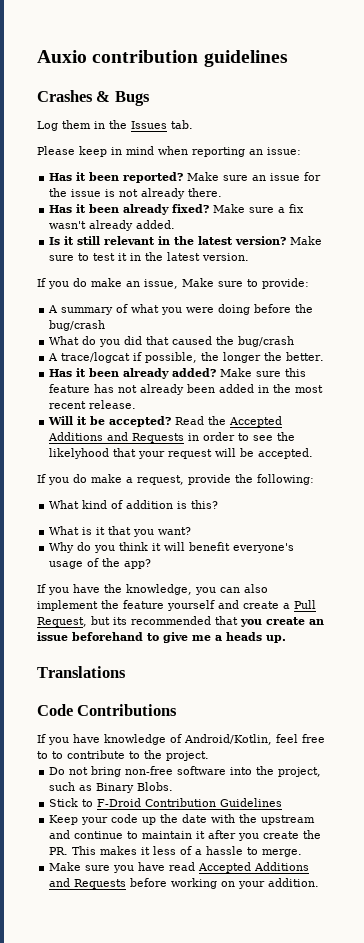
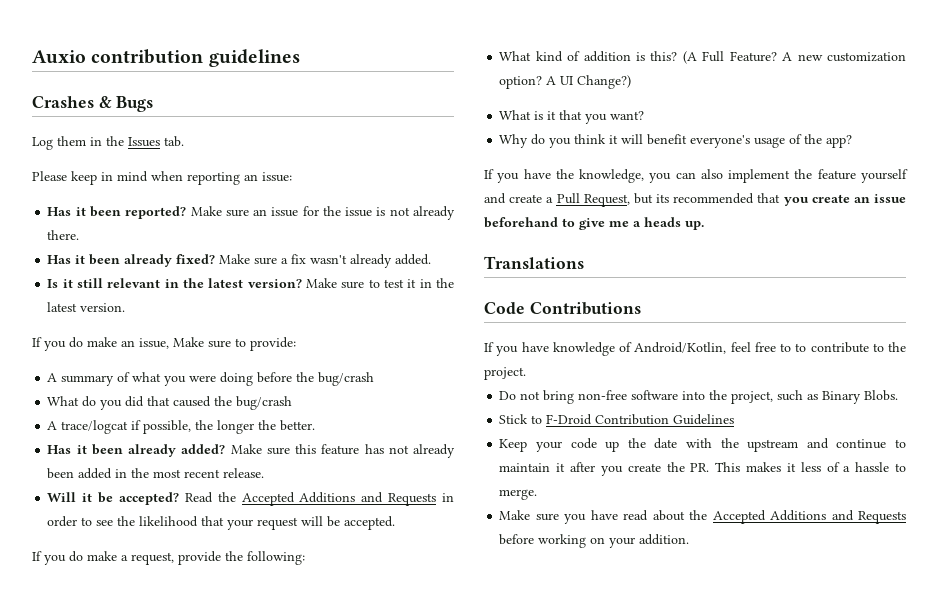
- Read the Accepted Additions and Requests in order to see the likelyhood that your request will be accepted.
+ Read the Accepted Additions and Requests in order to see the likelihood that your request will be accepted.
+ (A Full Feature? A new customization option? A UI Change?)
- Make sure you have read Accepted Additions and Requests before working on your addition.
+ Make sure you have read about the Accepted Additions and Requests before working on your addition.

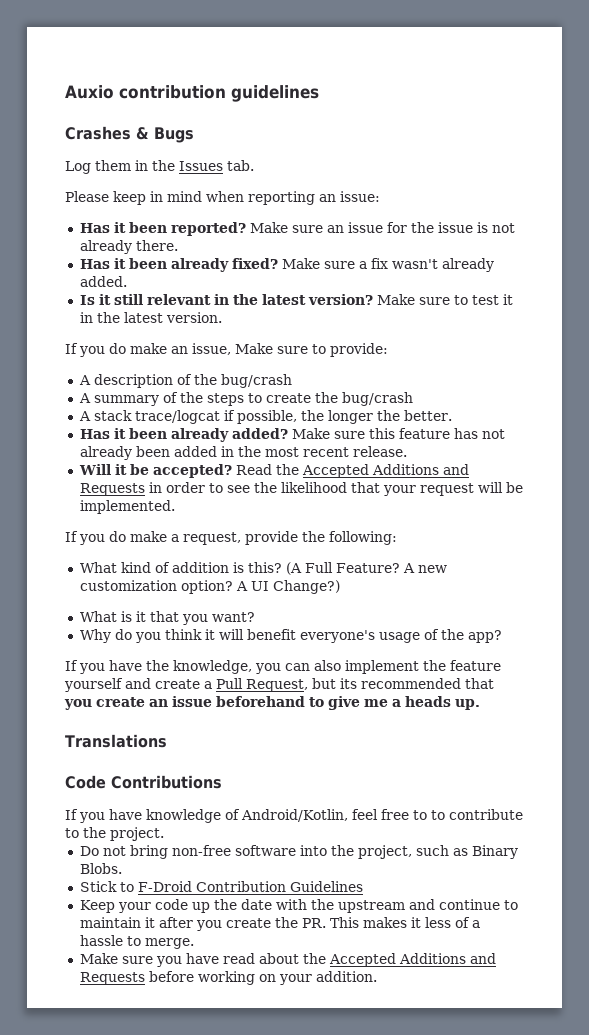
- A summary of what you were doing before the bug/crash
- What do you did that caused the bug/crash
- A trace/logcat if possible, the longer the better.
+ A description of the bug/crash
+ A summary of the steps to create the bug/crash
+ A stack trace/logcat if possible, the longer the better.
- Read the Accepted Additions and Requests in order to see the likelihood that your request will be accepted.
+ Read the Accepted Additions and Requests in order to see the likelihood that your request will be implemented.

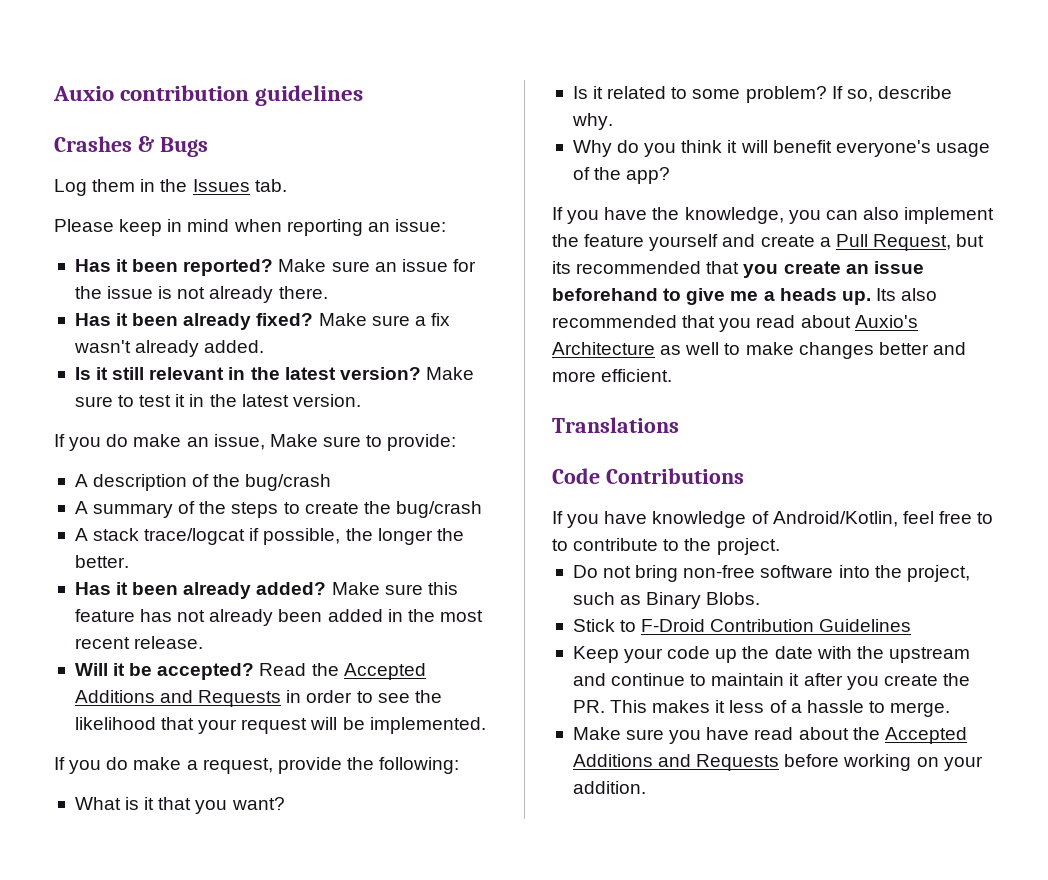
- What kind of addition is this? (A Full Feature? A new customization option? A UI Change?)
+ Is it related to some problem? If so, describe why.
+ Its also recommended that you read about Auxio's Architecture as well to make changes better and more efficient.

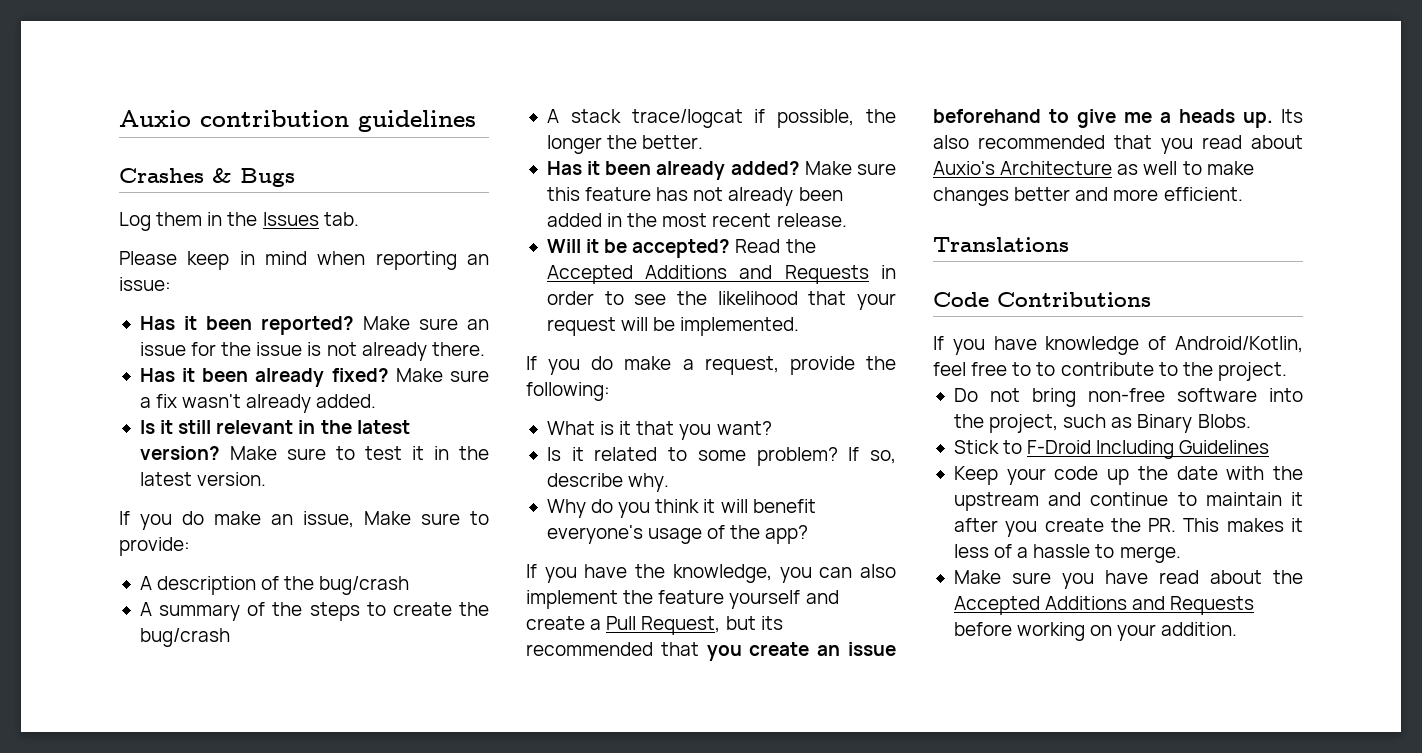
- Stick to F-Droid Contribution Guidelines
+ Stick to F-Droid Including Guidelines

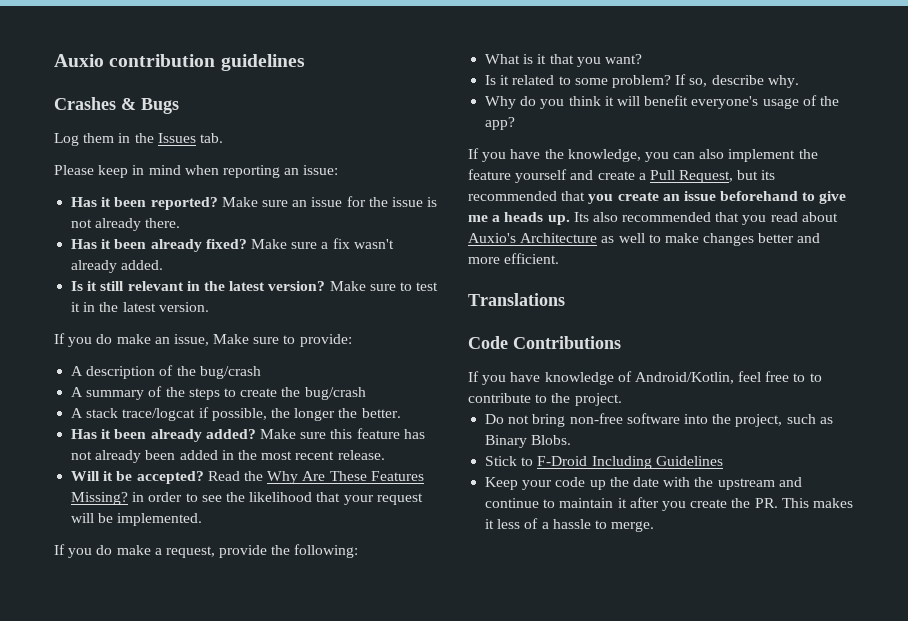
- Read the Accepted Additions and Requests in order to see the likelihood that your request will be implemented.
+ Read the Why Are These Features Missing? in order to see the likelihood that your request will be implemented.
- Make sure you have read about the Accepted Additions and Requests before working on your addition.

